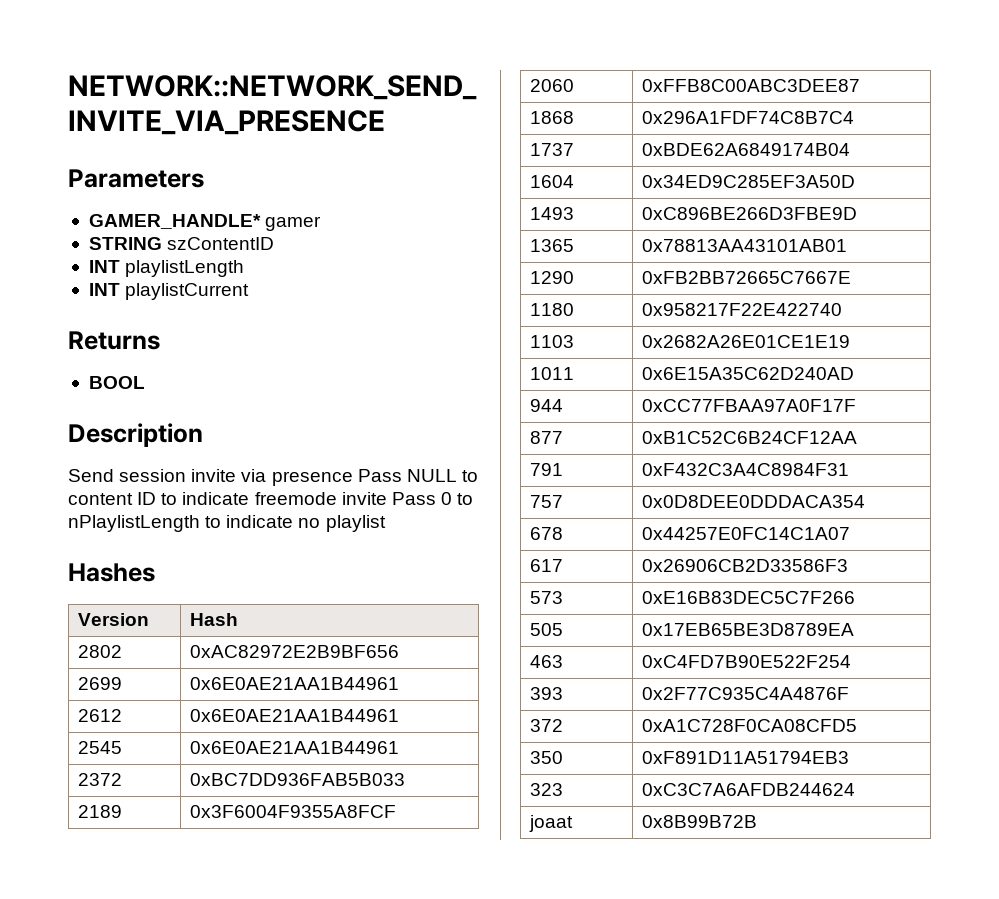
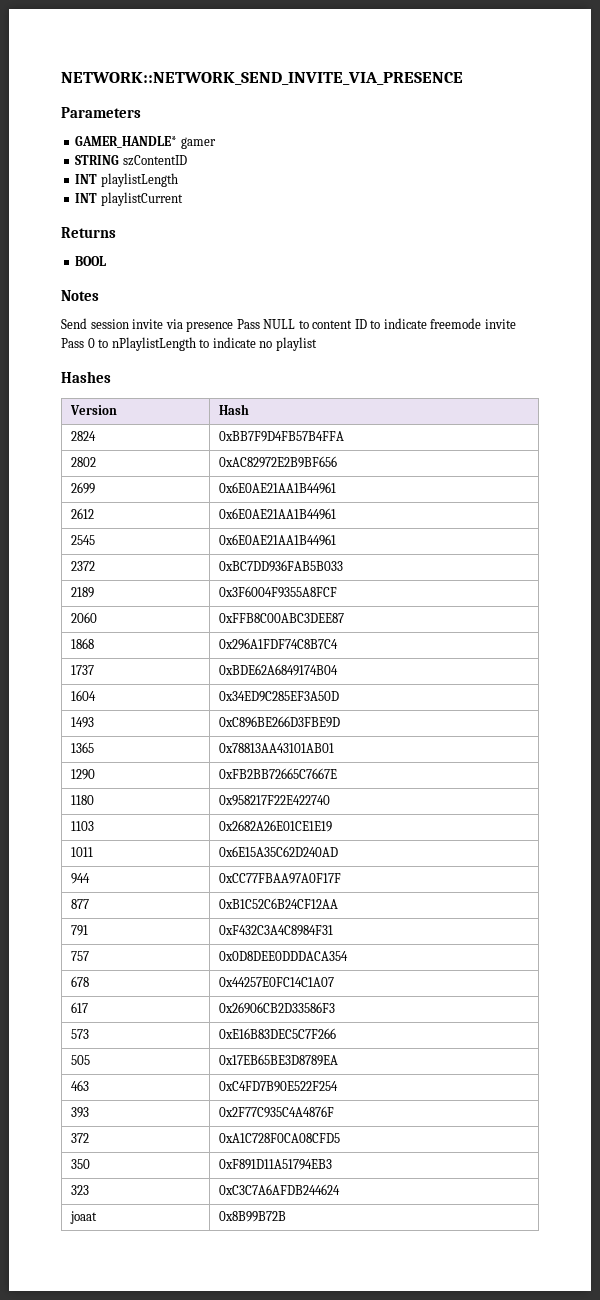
- Description
+ Notes
+ 2824 | 0xBB7F9D4FB57B4FFA

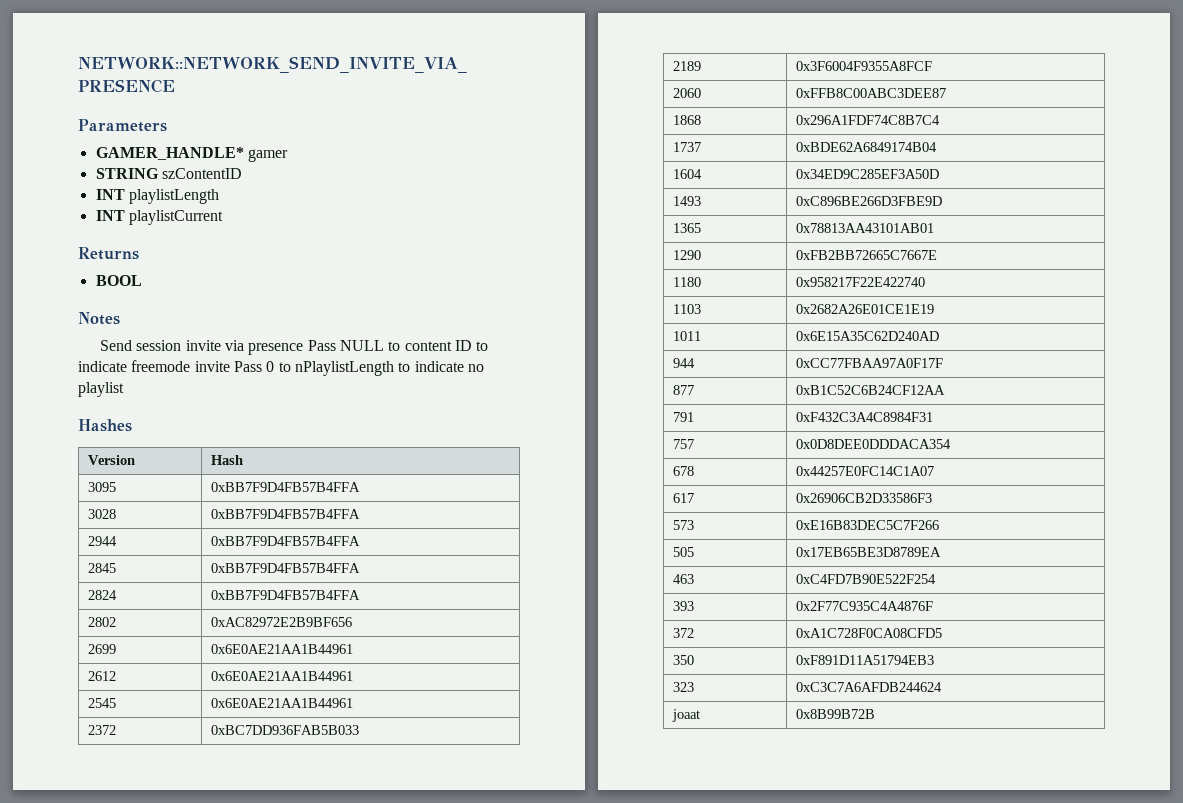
+ 3095 | 0xBB7F9D4FB57B4FFA
+ 3028 | 0xBB7F9D4FB57B4FFA
+ 2944 | 0xBB7F9D4FB57B4FFA
+ 2845 | 0xBB7F9D4FB57B4FFA

